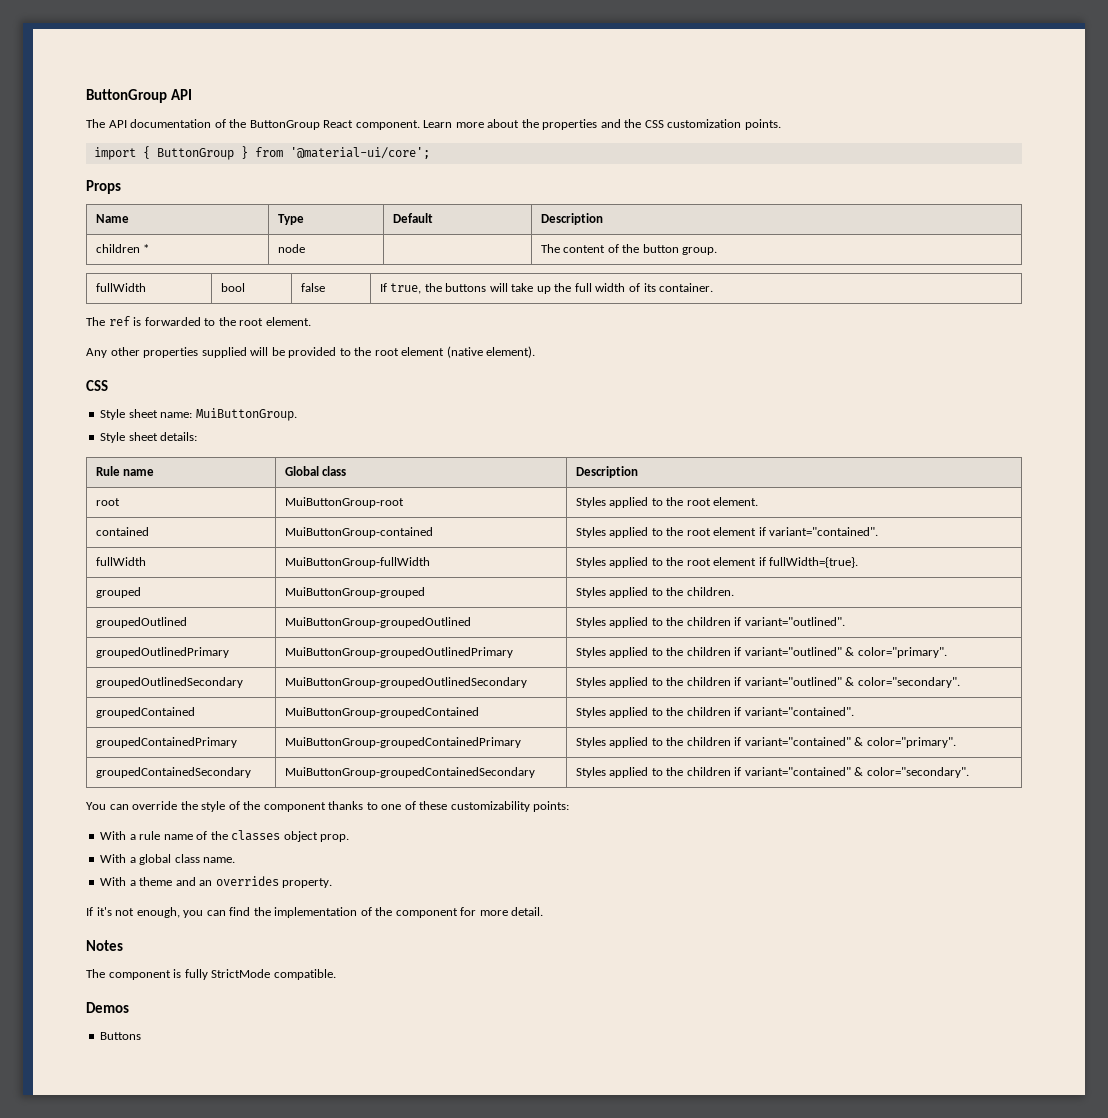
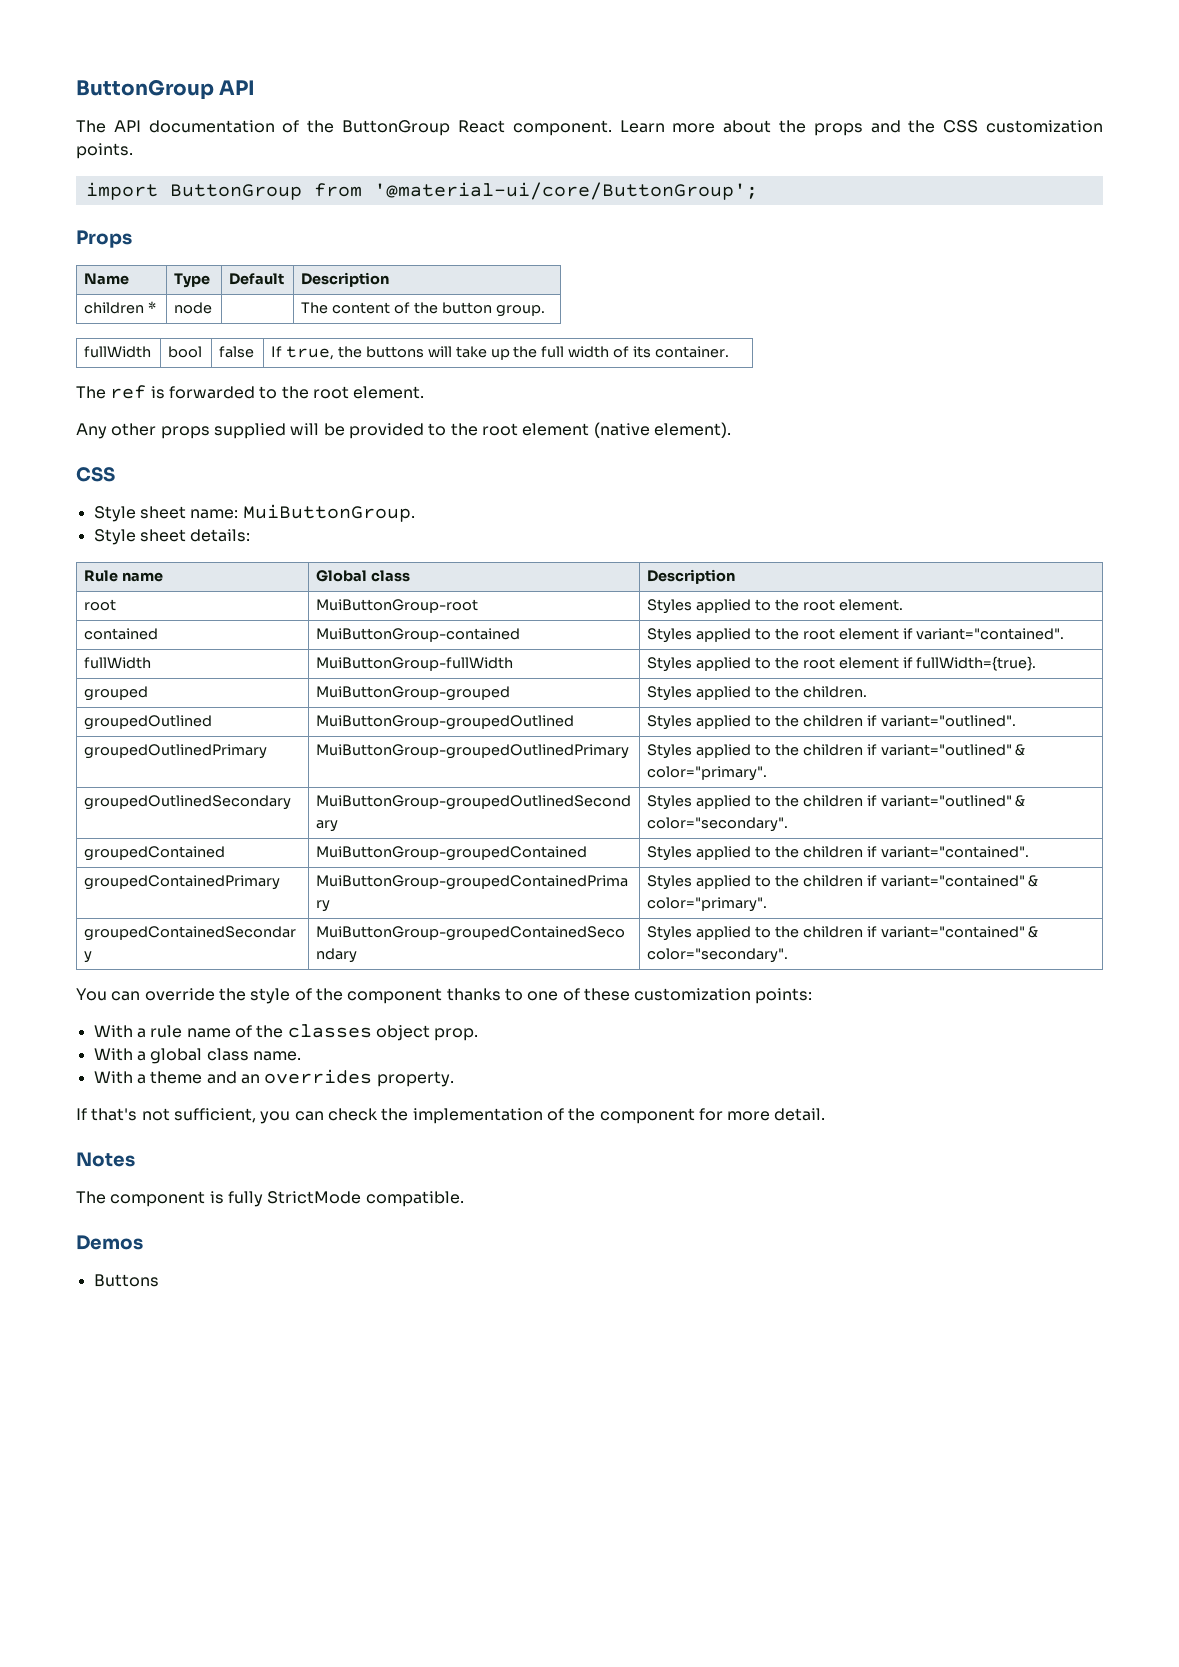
- Learn more about the properties and the CSS customization points.
+ Learn more about the props and the CSS customization points.
- import { ButtonGroup } from '@material-ui/core';
+ import ButtonGroup from '@material-ui/core/ButtonGroup';
- Any other properties supplied will be provided to the root element (native element).
+ Any other props supplied will be provided to the root element (native element).
- You can override the style of the component thanks to one of these customizability points:
+ You can override the style of the component thanks to one of these customization points:
- If it's not enough, you can find the implementation of the component for more detail.
+ If that's not sufficient, you can check the implementation of the component for more detail.

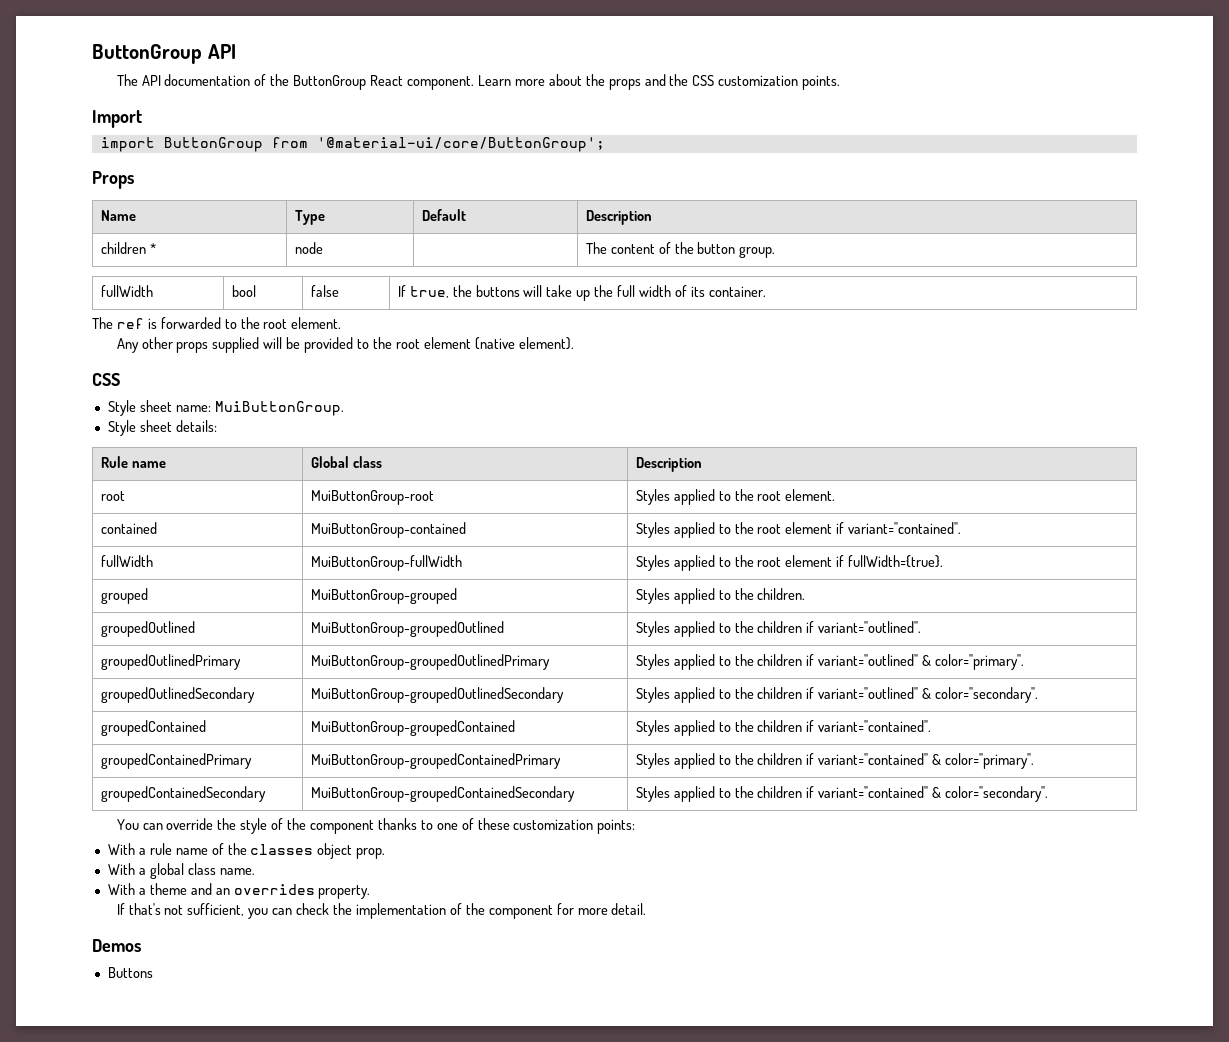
+ Import
- Notes
- The component is fully StrictMode compatible.

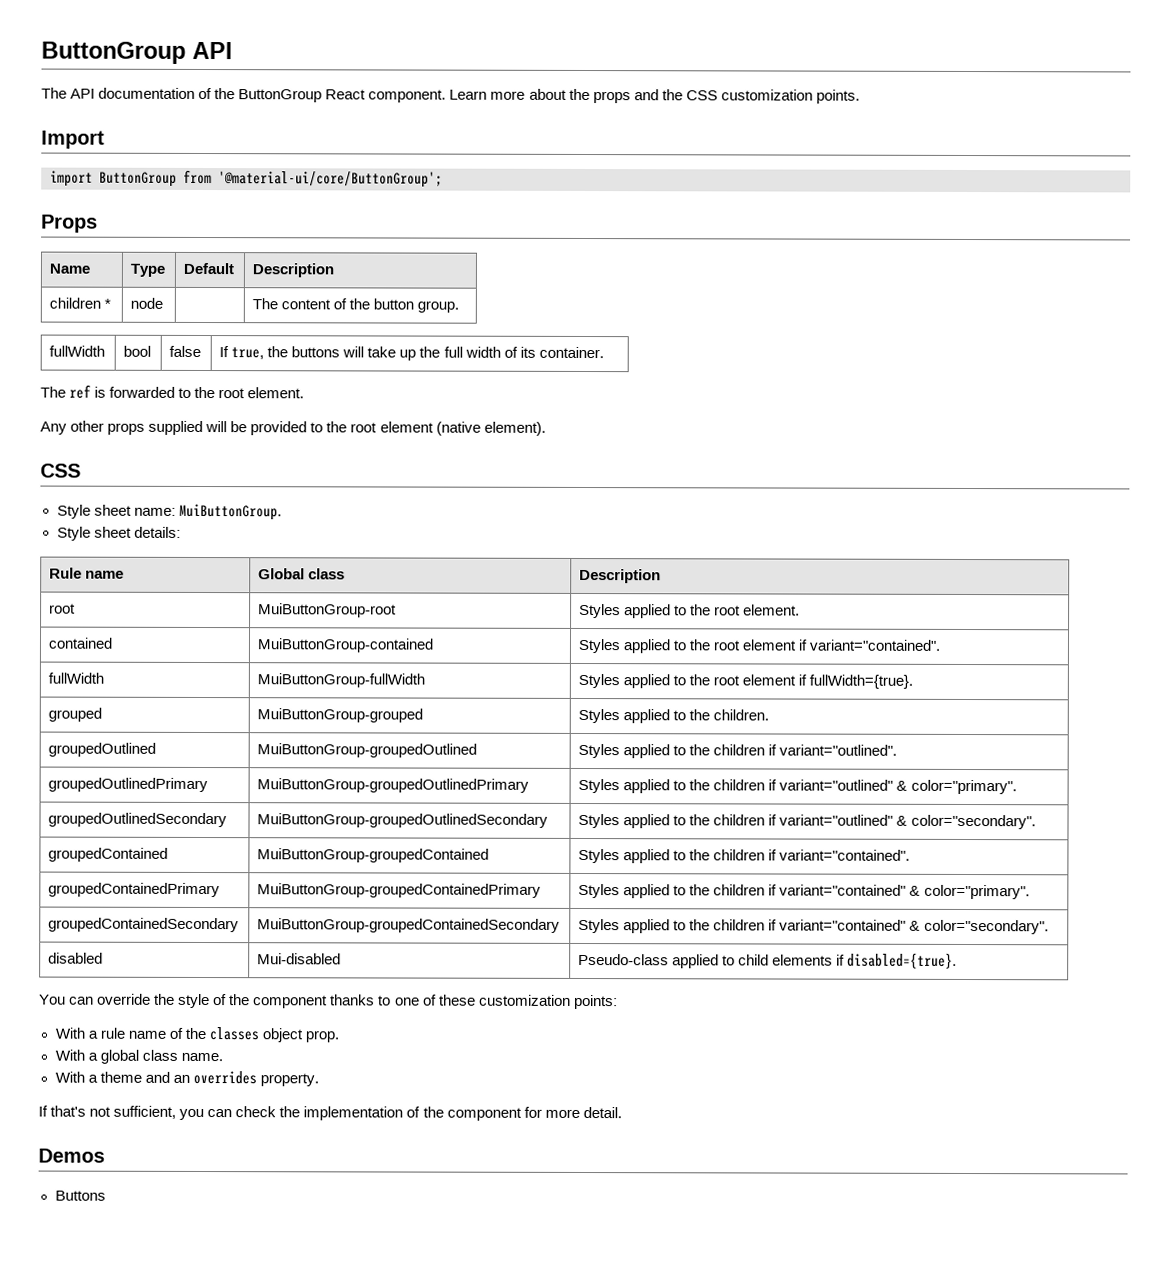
+ disabled | Mui-disabled | Pseudo-class applied to child elements if disabled={true}.

